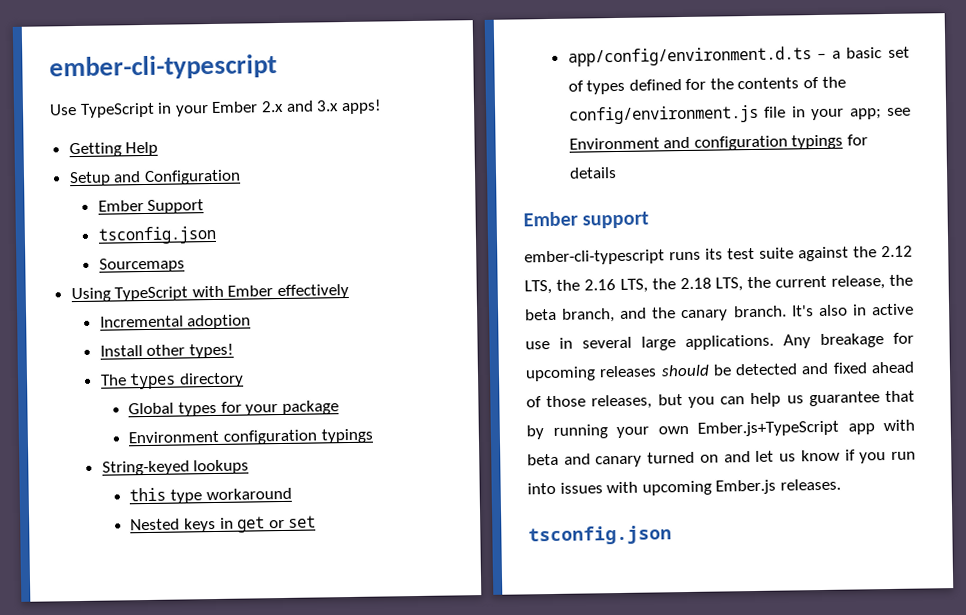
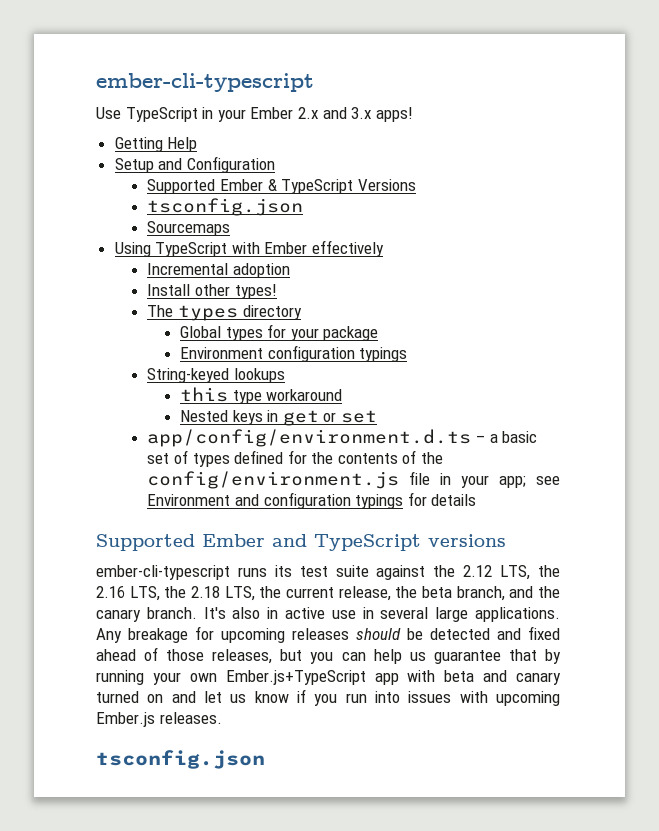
- Ember Support
+ Supported Ember & TypeScript Versions
- Ember support
+ Supported Ember and TypeScript versions

